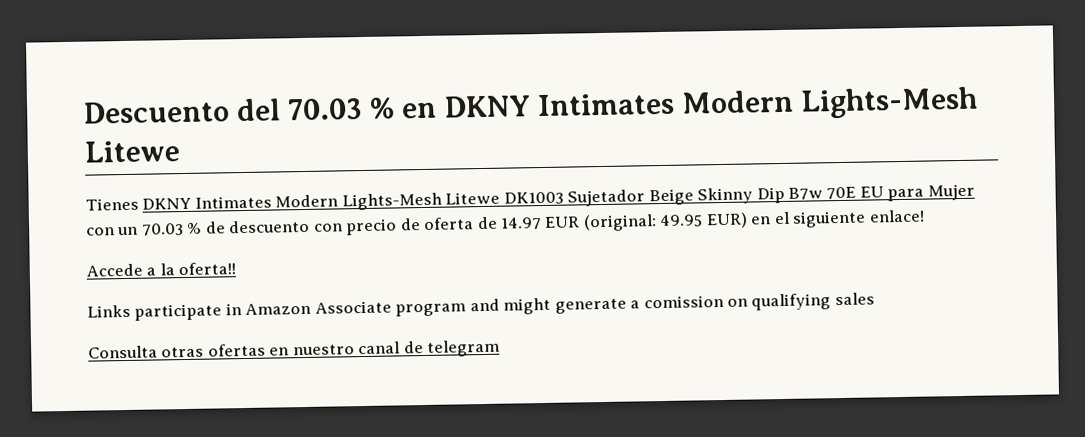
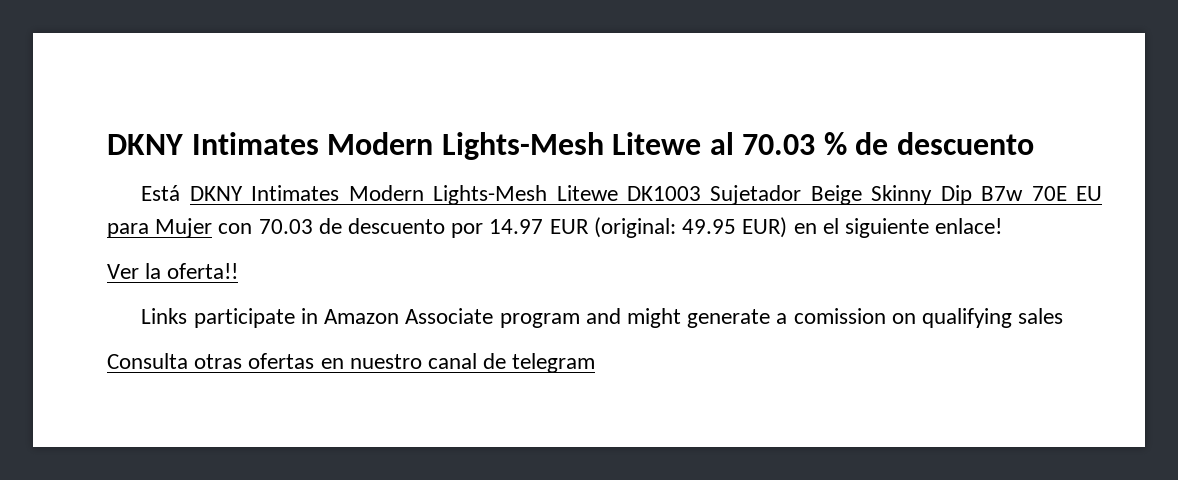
- Descuento del 70.03 % en DKNY Intimates Modern Lights-Mesh Litewe
- Tienes DKNY Intimates Modern Lights-Mesh Litewe DK1003 Sujetador Beige Skinny Dip B7w 70E EU para Mujer con un 70.03 % de descuento con precio de oferta de 14.97 EUR (original: 49.95 EUR) en el siguiente enlace!
+ DKNY Intimates Modern Lights-Mesh Litewe al 70.03 % de descuento
+ Está DKNY Intimates Modern Lights-Mesh Litewe DK1003 Sujetador Beige Skinny Dip B7w 70E EU para Mujer con 70.03 de descuento por 14.97 EUR (original: 49.95 EUR) en el siguiente enlace!
- Accede a la oferta!!
+ Ver la oferta!!

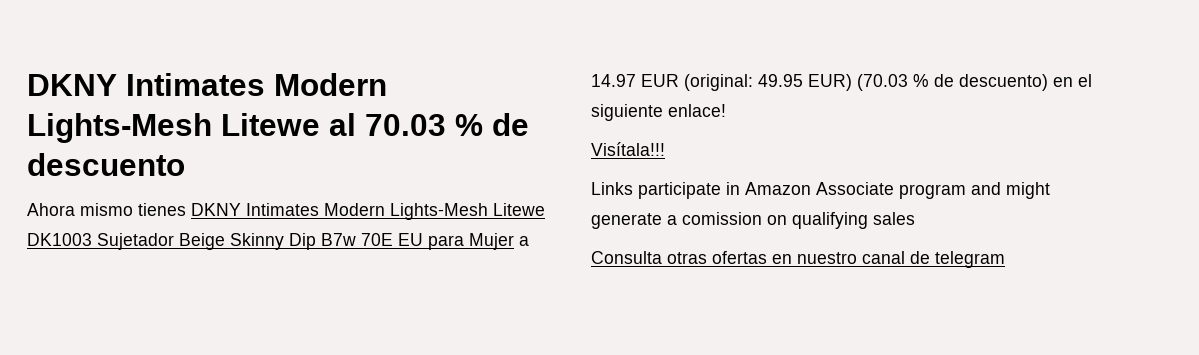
- Está DKNY Intimates Modern Lights-Mesh Litewe DK1003 Sujetador Beige Skinny Dip B7w 70E EU para Mujer con 70.03 de descuento por 14.97 EUR (original: 49.95 EUR) en el siguiente enlace!
+ Ahora mismo tienes DKNY Intimates Modern Lights-Mesh Litewe DK1003 Sujetador Beige Skinny Dip B7w 70E EU para Mujer a 14.97 EUR (original: 49.95 EUR) (70.03 % de descuento) en el siguiente enlace!
- Ver la oferta!!
+ Visítala!!!

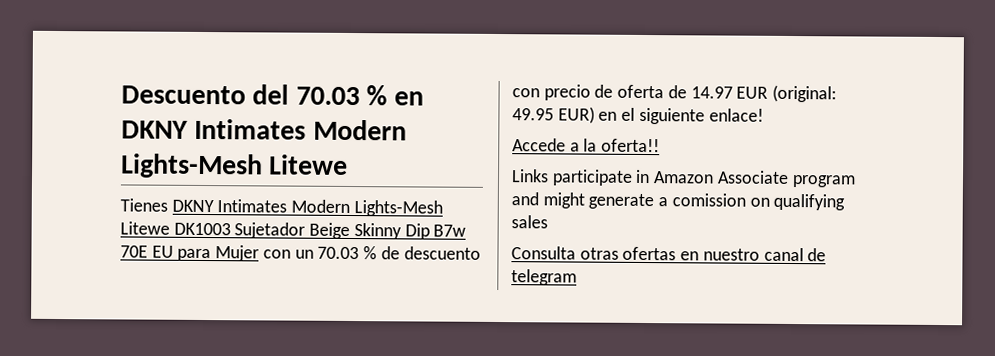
- DKNY Intimates Modern Lights-Mesh Litewe al 70.03 % de descuento
- Ahora mismo tienes DKNY Intimates Modern Lights-Mesh Litewe DK1003 Sujetador Beige Skinny Dip B7w 70E EU para Mujer a 14.97 EUR (original: 49.95 EUR) (70.03 % de descuento) en el siguiente enlace!
+ Descuento del 70.03 % en DKNY Intimates Modern Lights-Mesh Litewe
+ Tienes DKNY Intimates Modern Lights-Mesh Litewe DK1003 Sujetador Beige Skinny Dip B7w 70E EU para Mujer con un 70.03 % de descuento con precio de oferta de 14.97 EUR (original: 49.95 EUR) en el siguiente enlace!
- Visítala!!!
+ Accede a la oferta!!

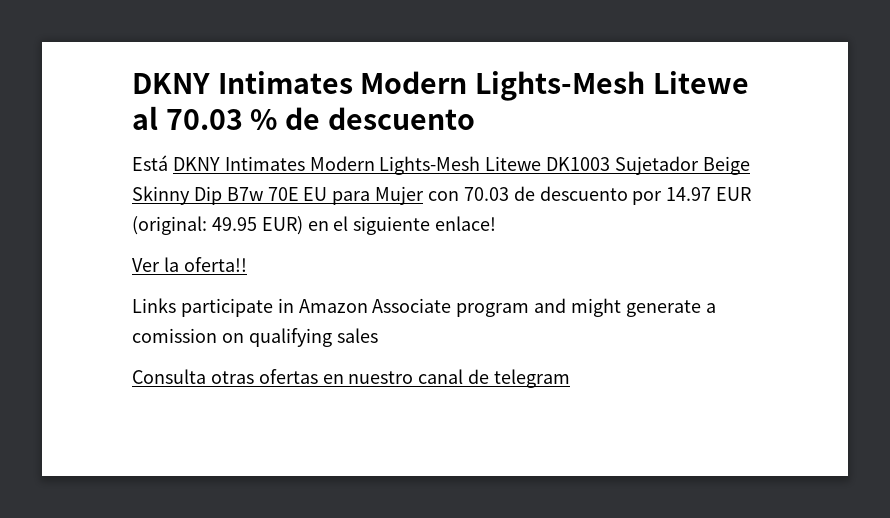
- Descuento del 70.03 % en DKNY Intimates Modern Lights-Mesh Litewe
- Tienes DKNY Intimates Modern Lights-Mesh Litewe DK1003 Sujetador Beige Skinny Dip B7w 70E EU para Mujer con un 70.03 % de descuento con precio de oferta de 14.97 EUR (original: 49.95 EUR) en el siguiente enlace!
+ DKNY Intimates Modern Lights-Mesh Litewe al 70.03 % de descuento
+ Está DKNY Intimates Modern Lights-Mesh Litewe DK1003 Sujetador Beige Skinny Dip B7w 70E EU para Mujer con 70.03 de descuento por 14.97 EUR (original: 49.95 EUR) en el siguiente enlace!
- Accede a la oferta!!
+ Ver la oferta!!

